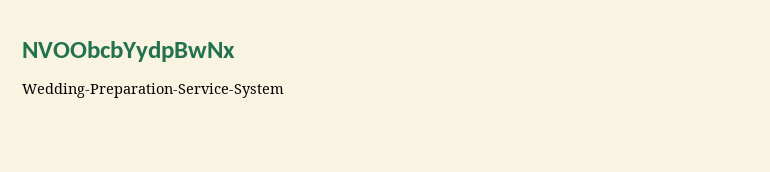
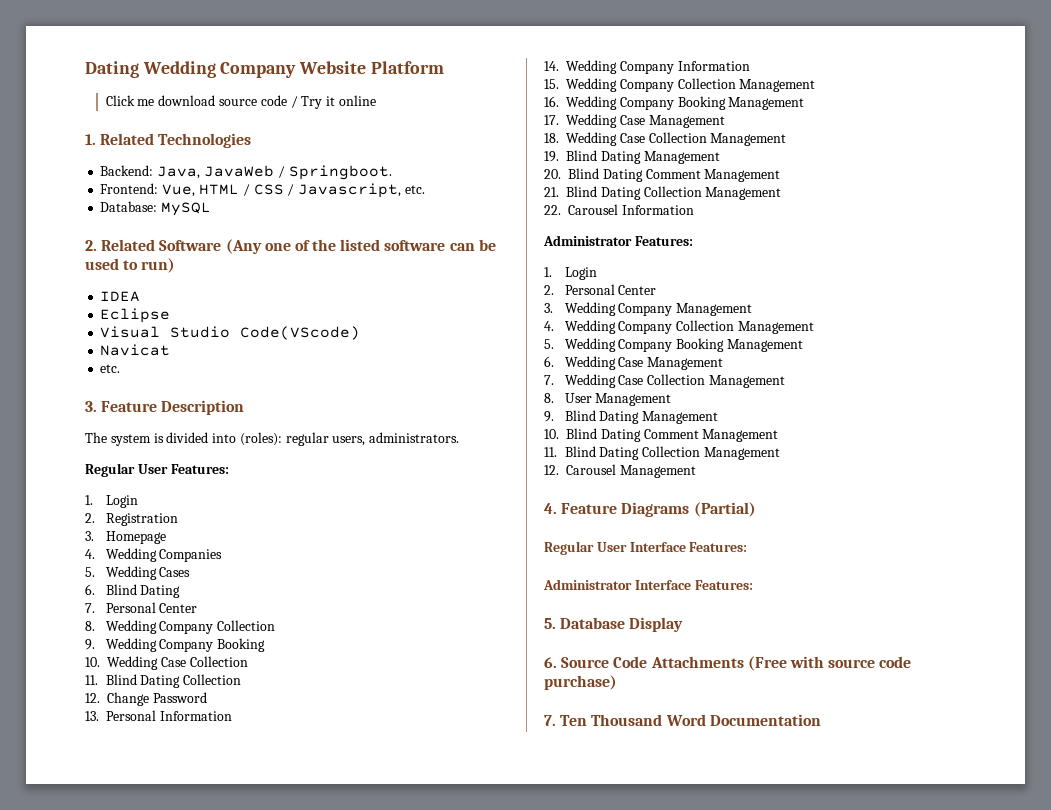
- NVOObcbYydpBwNx
- Wedding-Preparation-Service-System
+ Dating Wedding Company Website Platform
+ Click me download source code / Try it online
+ 1. Related Technologies
+ Backend: Java, JavaWeb / Springboot.
+ Frontend: Vue, HTML / CSS / Javascript, etc.
+ Database: MySQL
+ 2. Related Software (Any one of the listed software can be used to run)
+ IDEA
+ Eclipse
+ Visual Studio Code(VScode)
+ Navicat
+ etc.
+ 3. Feature Description
+ The system is divided into (roles): regular users, administrators.
+ Regular User Features:
+ 1. Login
+ 2. Registration
+ 3. Homepage
+ 4. Wedding Companies
+ 5. Wedding Cases
+ 6. Blind Dating
+ 7. Personal Center
+ 8. Wedding Company Collection
+ 9. Wedding Company Booking
+ 10. Wedding Case Collection
+ 11. Blind Dating Collection
+ 12. Change Password
+ 13. Personal Information
+ 14. Wedding Company Information
+ 15. Wedding Company Collection Management
+ 16. Wedding Company Booking Management
+ 17. Wedding Case Management
+ 18. Wedding Case Collection Management
+ 19. Blind Dating Management
+ 20. Blind Dating Comment Management
+ 21. Blind Dating Collection Management
+ 22. Carousel Information
+ Administrator Features:
+ 1. Login
+ 2. Personal Center
+ 3. Wedding Company Management
+ 4. Wedding Company Collection Management
+ 5. Wedding Company Booking Management
+ 6. Wedding Case Management
+ 7. Wedding Case Collection Management
+ 8. User Management
+ 9. Blind Dating Management
+ 10. Blind Dating Comment Management
+ 11. Blind Dating Collection Management
+ 12. Carousel Management
+ 4. Feature Diagrams (Partial)
+ Regular User Interface Features:
+ Administrator Interface Features:
+ 5. Database Display
+ 6. Source Code Attachments (Free with source code purchase)
+ 7. Ten Thousand Word Documentation

